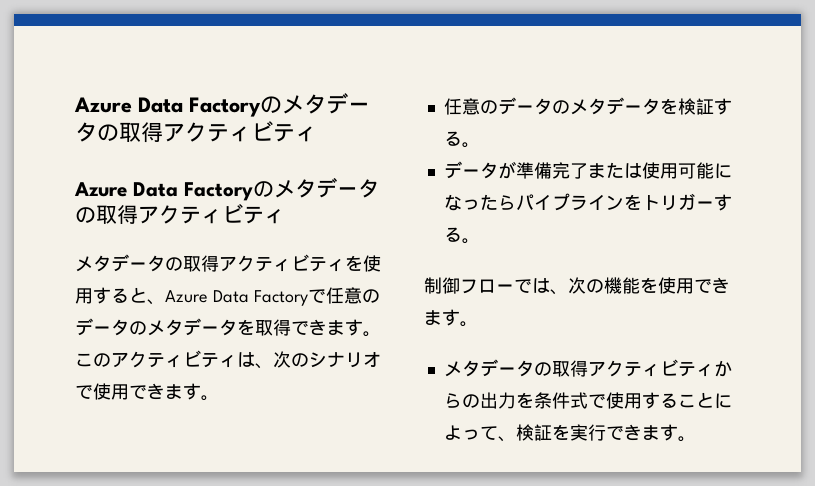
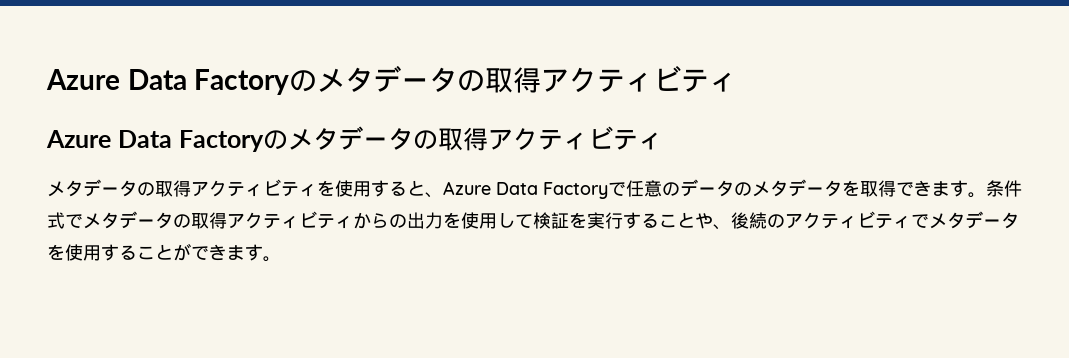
- このアクティビティは、次のシナリオで使用できます。
- 任意のデータのメタデータを検証する。
- データが準備完了または使用可能になったらパイプラインをトリガーする。
- 制御フローでは、次の機能を使用できます。
- メタデータの取得アクティビティからの出力を条件式で使用することによって、検証を実行できます。
+ 条件式でメタデータの取得アクティビティからの出力を使用して検証を実行することや、後続のアクティビティでメタデータを使用することができます。

